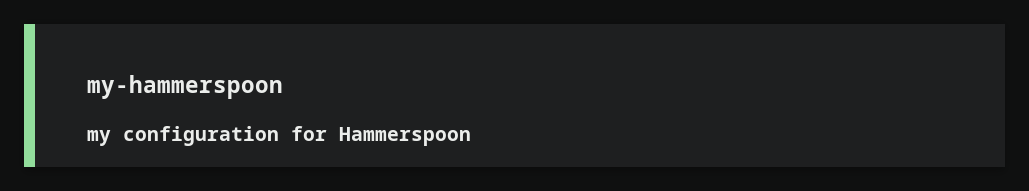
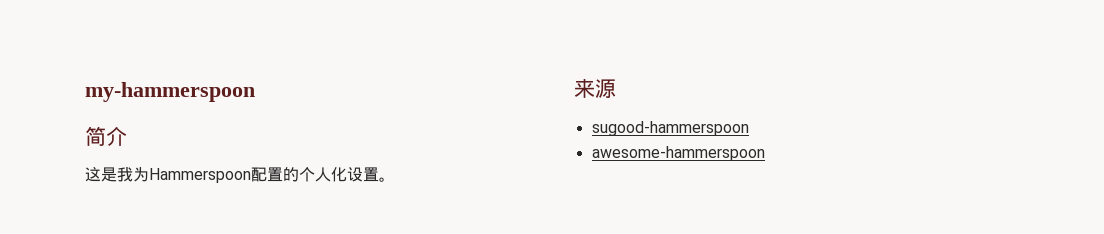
- my configuration for Hammerspoon
+ 简介
+ 这是我为Hammerspoon配置的个人化设置。
+ 来源
+ sugood-hammerspoon
+ awesome-hammerspoon

